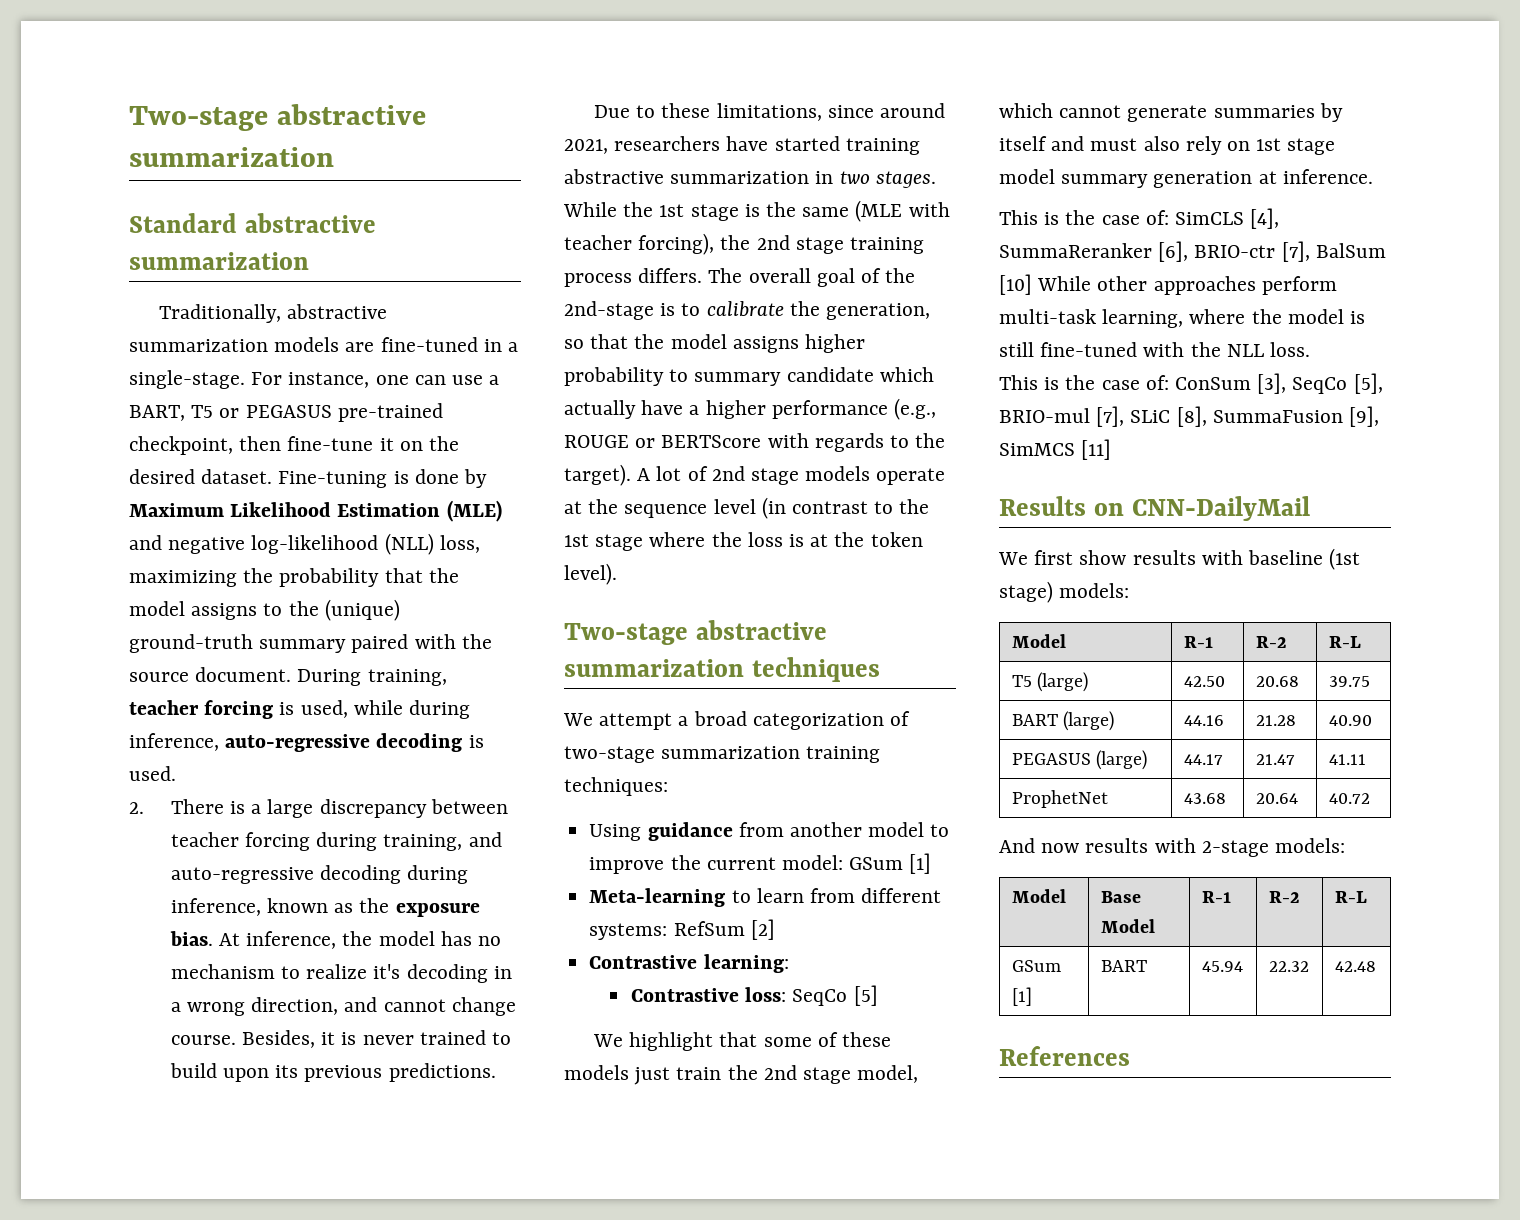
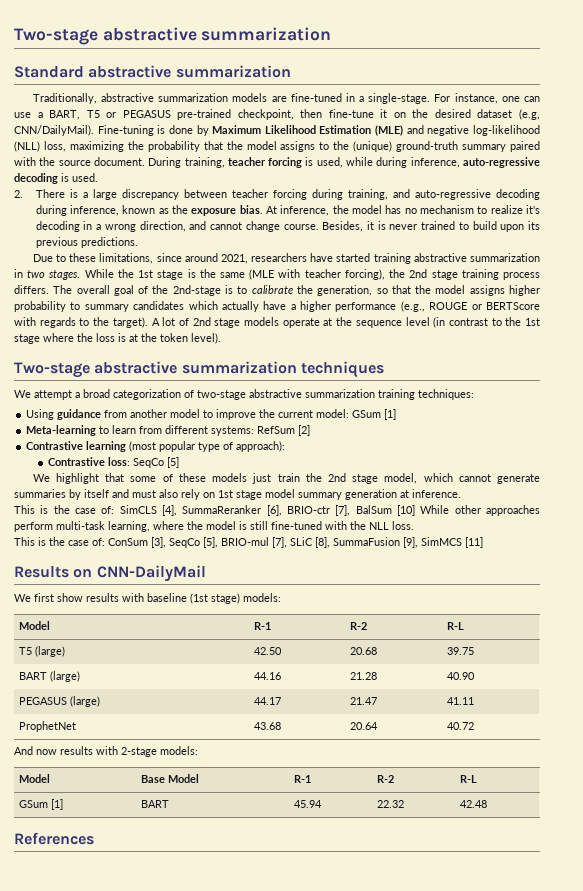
- For instance, one can use a BART, T5 or PEGASUS pre-trained checkpoint, then fine-tune it on the desired dataset.
+ For instance, one can use a BART, T5 or PEGASUS pre-trained checkpoint, then fine-tune it on the desired dataset (e.g, CNN/DailyMail).
- The overall goal of the 2nd-stage is to calibrate the generation, so that the model assigns higher probability to summary candidate which actually have a higher performance (e.g., ROUGE or BERTScore with regards to the target).
+ The overall goal of the 2nd-stage is to calibrate the generation, so that the model assigns higher probability to summary candidates which actually have a higher performance (e.g., ROUGE or BERTScore with regards to the target).
- We attempt a broad categorization of two-stage summarization training techniques:
+ We attempt a broad categorization of two-stage abstractive summarization training techniques:
- Contrastive learning:
+ Contrastive learning (most popular type of approach):

